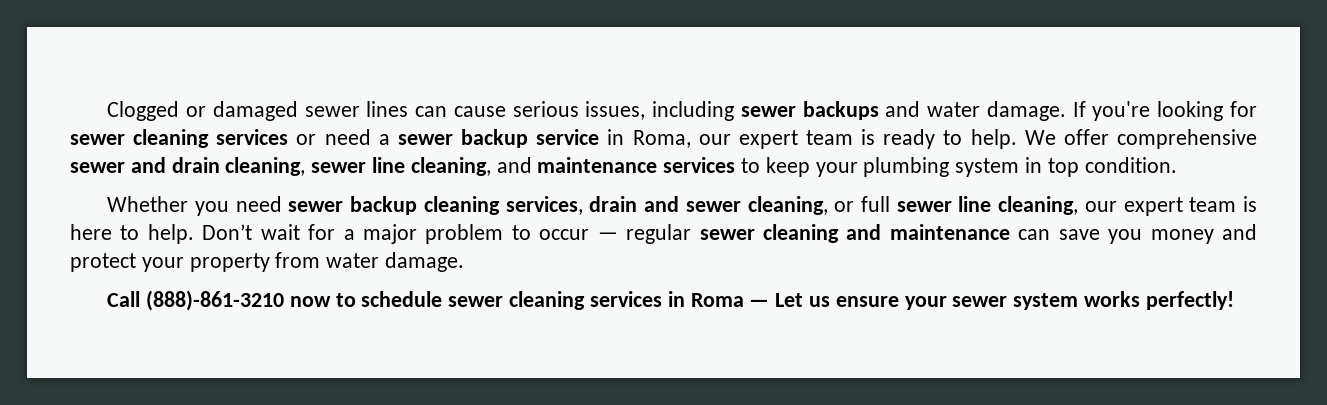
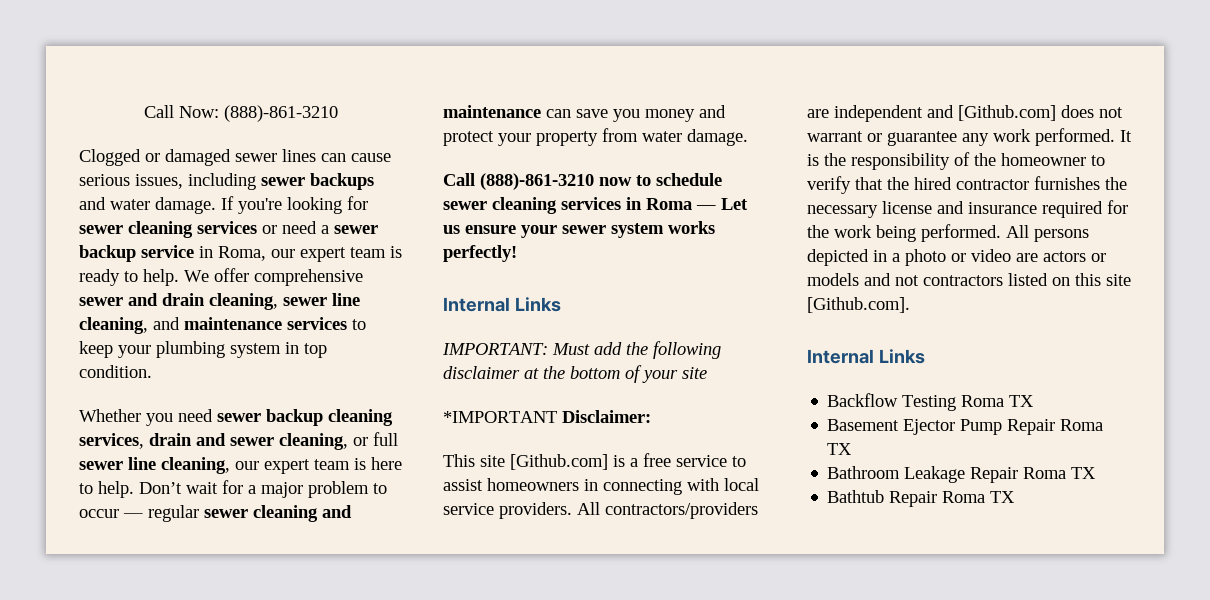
+ Call Now: (888)-861-3210
  Call (888)-861-3210 now to schedule sewer cleaning services in Roma — Let us ensure your sewer system works perfectly!
+ Internal Links
+ IMPORTANT: Must add the following disclaimer at the bottom of your site
+ *IMPORTANT Disclaimer:
+ This site [Github.com] is a free service to assist homeowners in connecting with local service providers. All contractors/providers are independent and [Github.com] does not warrant or guarantee any work performed. It is the responsibility of the homeowner to verify that the hired contractor furnishes the necessary license and insurance required for the work being performed. All persons depicted in a photo or video are actors or models and not contractors listed on this site [Github.com].
+ Internal Links
+ Backflow Testing Roma TX
+ Basement Ejector Pump Repair Roma TX
+ Bathroom Leakage Repair Roma TX
+ Bathtub Repair Roma TX

